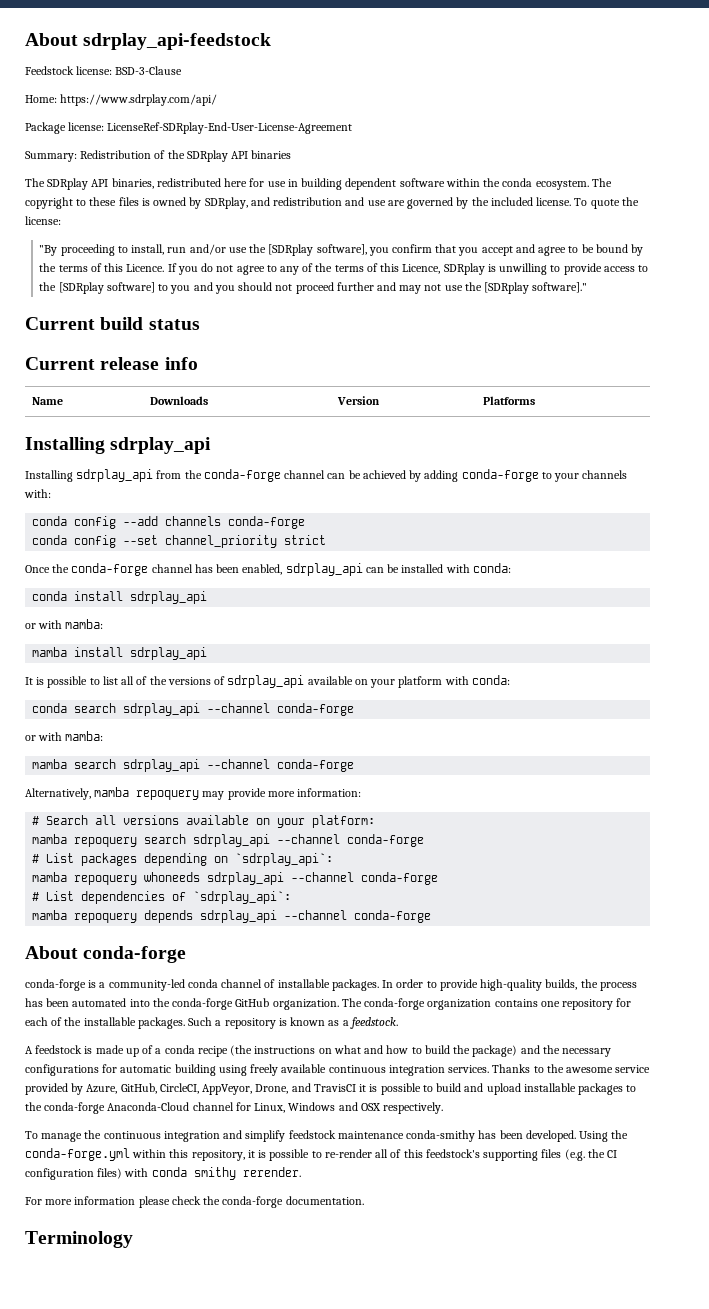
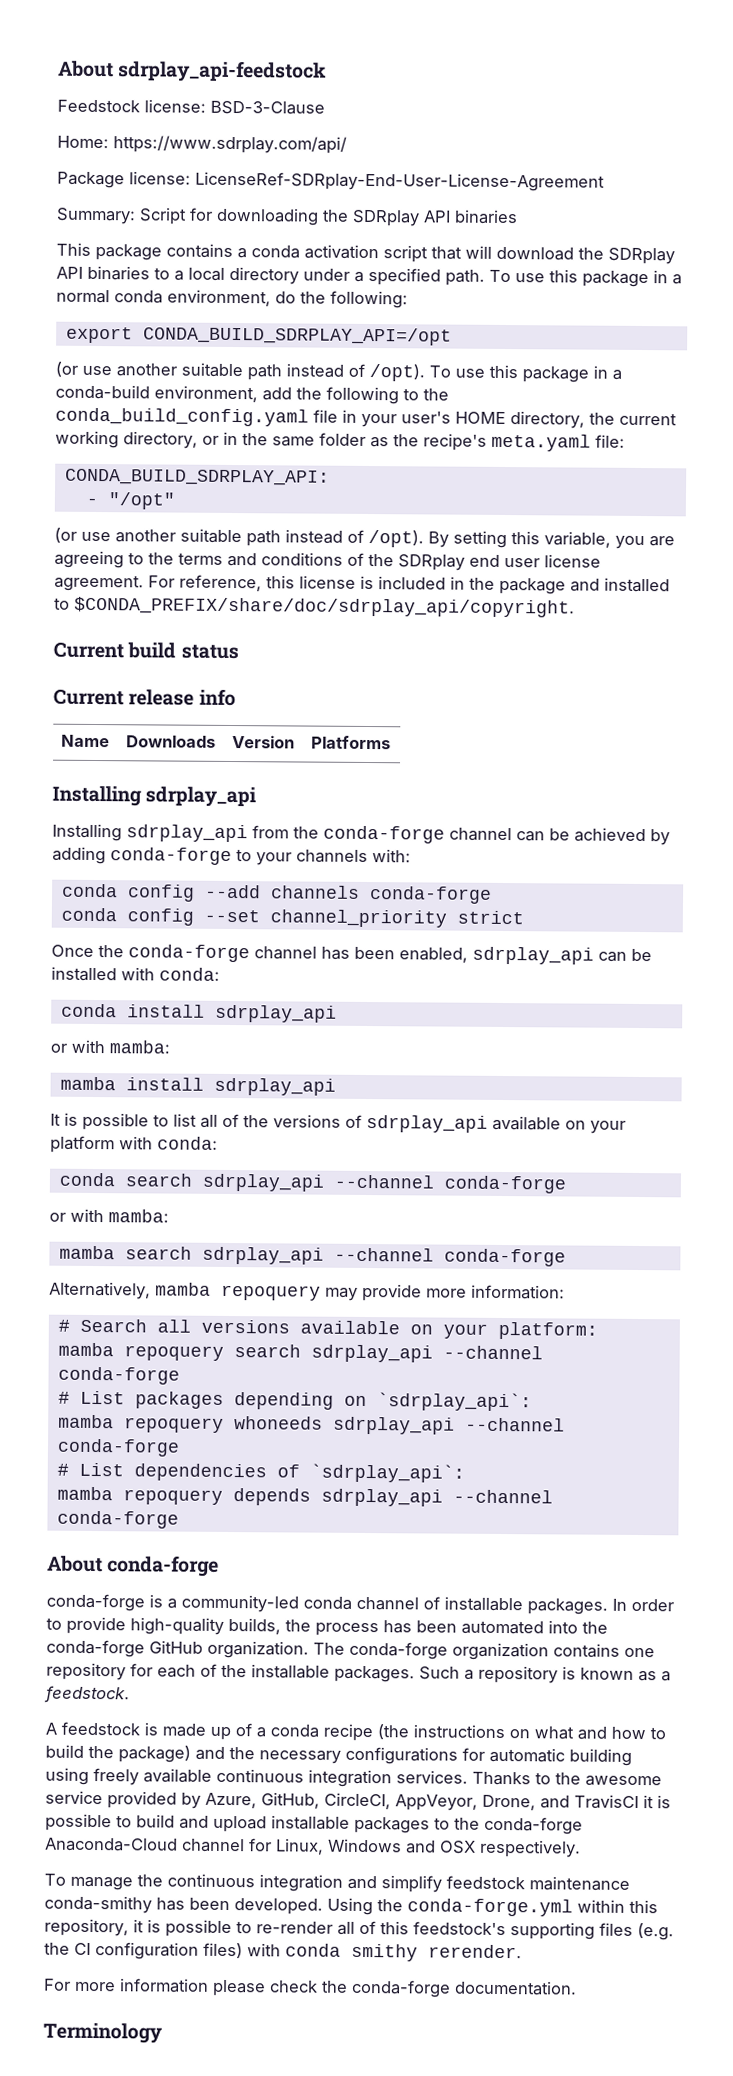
- Summary: Redistribution of the SDRplay API binaries
+ Summary: Script for downloading the SDRplay API binaries
- The SDRplay API binaries, redistributed here for use in building dependent software within the conda ecosystem. The copyright to these files is owned by SDRplay, and redistribution and use are governed by the included license. To quote the license:
- "By proceeding to install, run and/or use the [SDRplay software], you confirm that you accept and agree to be bound by the terms of this Licence. If you do not agree to any of the terms of this Licence, SDRplay is unwilling to provide access to the [SDRplay software] to you and you should not proceed further and may not use the [SDRplay software]."
+ This package contains a conda activation script that will download the SDRplay API binaries to a local directory under a specified path. To use this package in a normal conda environment, do the following:
+ export CONDA_BUILD_SDRPLAY_API=/opt
+ (or use another suitable path instead of /opt). To use this package in a conda-build environment, add the following to the conda_build_config.yaml file in your user's HOME directory, the current working directory, or in the same folder as the recipe's meta.yaml file:
+ CONDA_BUILD_SDRPLAY_API:
+ - "/opt"
+ (or use another suitable path instead of /opt). By setting this variable, you are agreeing to the terms and conditions of the SDRplay end user license agreement. For reference, this license is included in the package and installed to $CONDA_PREFIX/share/doc/sdrplay_api/copyright.

